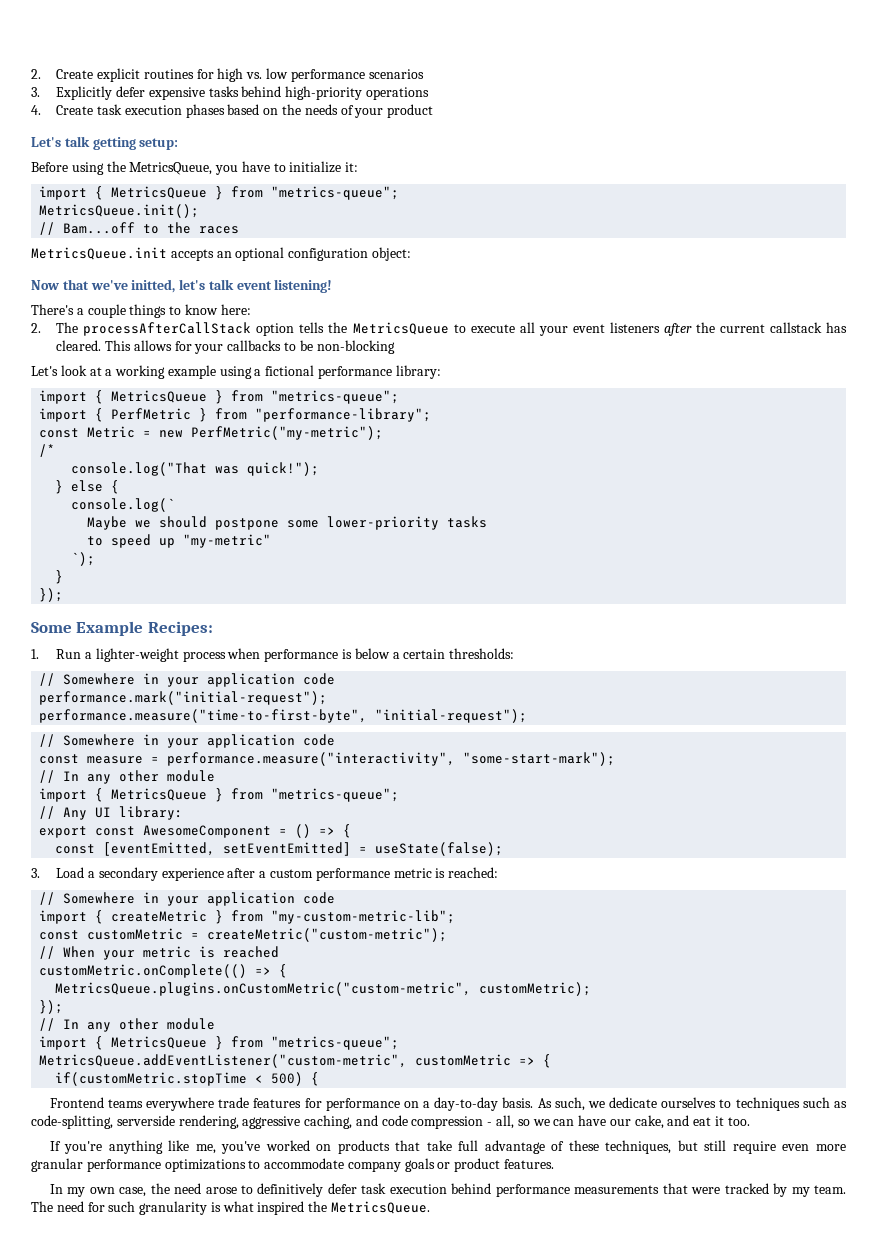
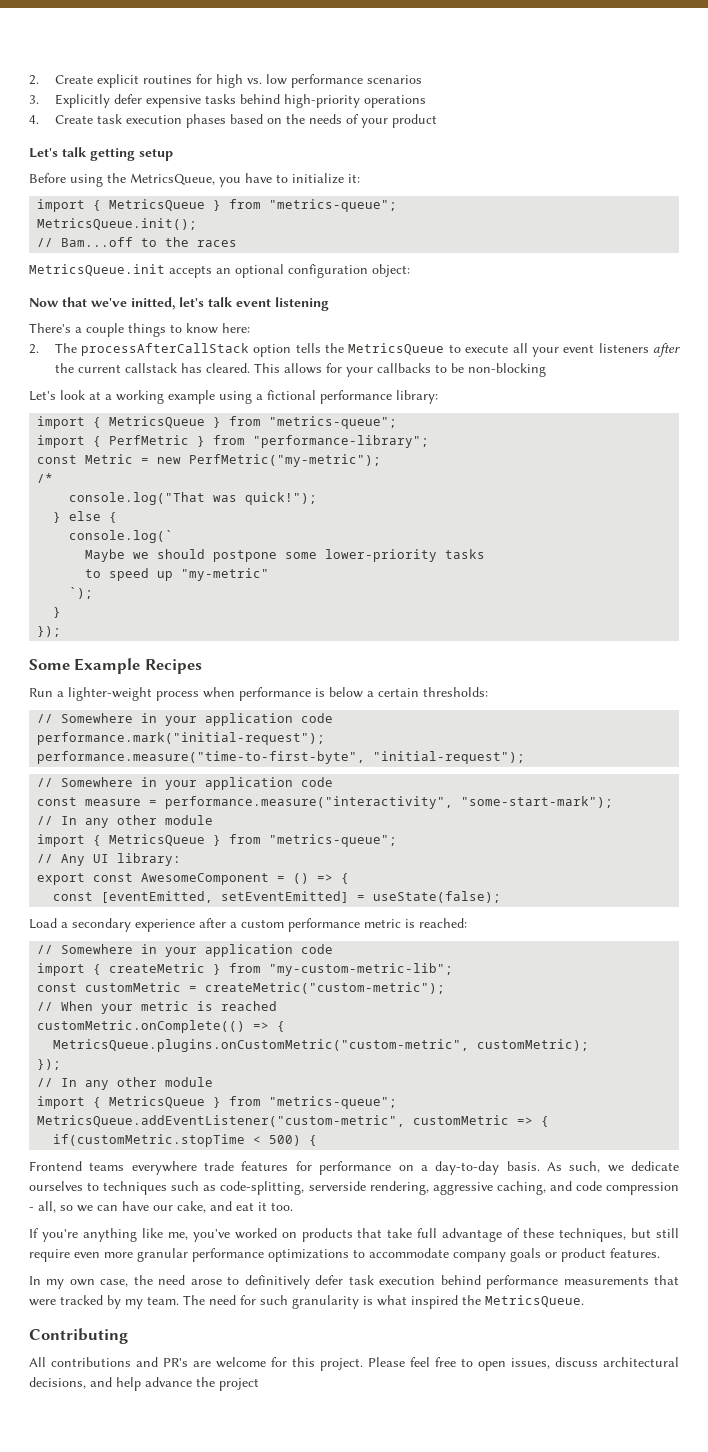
- Let's talk getting setup:
+ Let's talk getting setup
- Now that we've initted, let's talk event listening!
+ Now that we've initted, let's talk event listening
- Some Example Recipes:
- 1. Run a lighter-weight process when performance is below a certain thresholds:
+ Some Example Recipes
+ Run a lighter-weight process when performance is below a certain thresholds:
- 3. Load a secondary experience after a custom performance metric is reached:
+ Load a secondary experience after a custom performance metric is reached:
+ Contributing
+ All contributions and PR's are welcome for this project. Please feel free to open issues, discuss architectural decisions, and help advance the project

